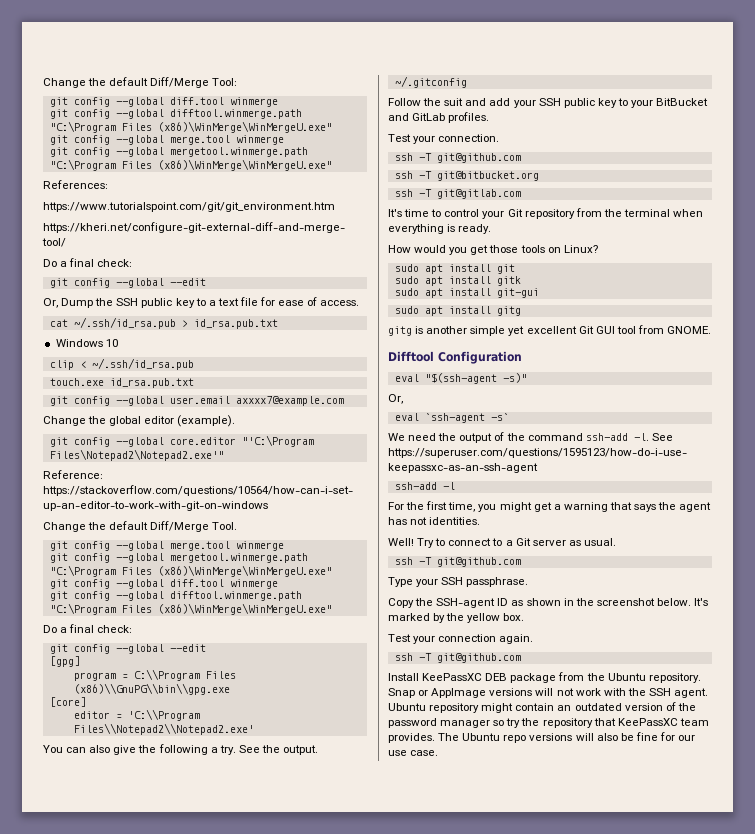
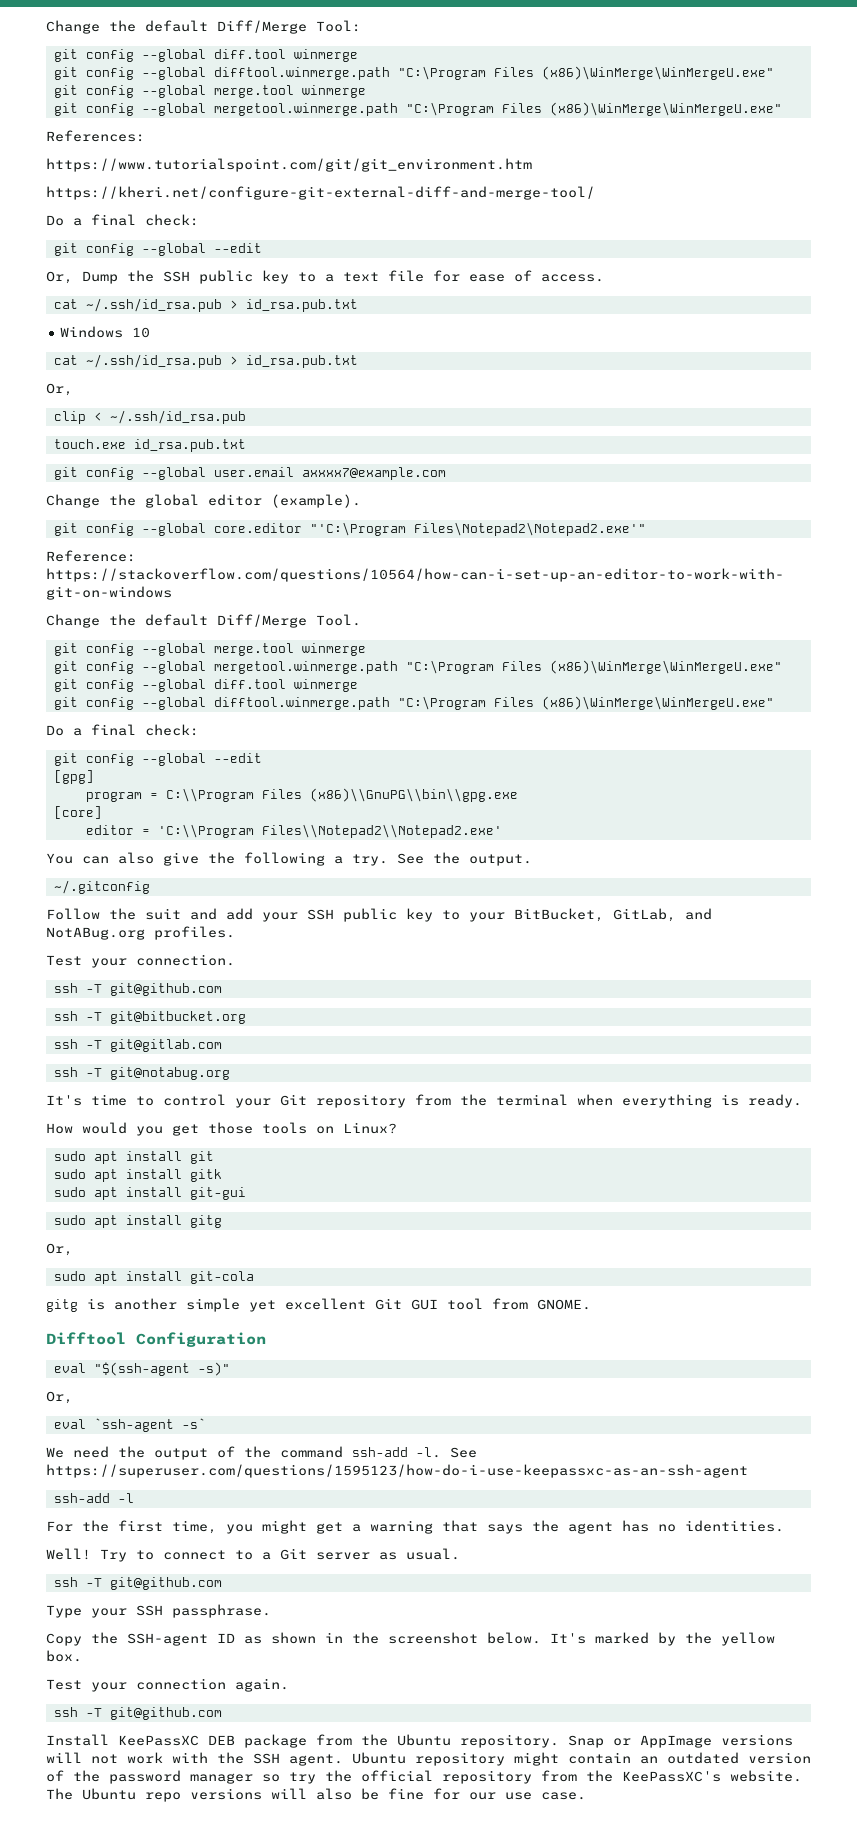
  Windows 10
+ cat ~/.ssh/id_rsa.pub > id_rsa.pub.txt
+ Or,
- Follow the suit and add your SSH public key to your BitBucket and GitLab profiles.
+ Follow the suit and add your SSH public key to your BitBucket, GitLab, and NotABug.org profiles.
+ ssh -T git@notabug.org
  sudo apt install gitg
+ Or,
+ sudo apt install git-cola
- For the first time, you might get a warning that says the agent has not identities.
+ For the first time, you might get a warning that says the agent has no identities.
- Ubuntu repository might contain an outdated version of the password manager so try the repository that KeePassXC team provides.
+ Ubuntu repository might contain an outdated version of the password manager so try the official repository from the KeePassXC's website.

